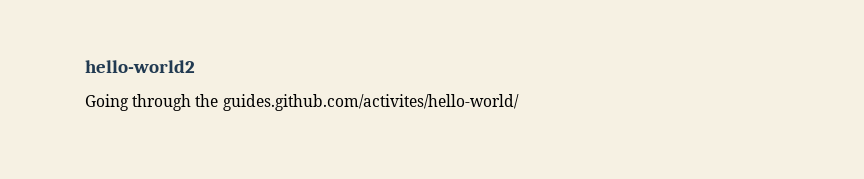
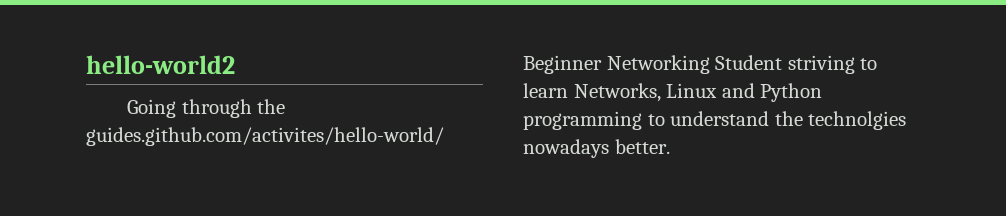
- Going through the guides.github.com/activites/hello-world/
+ Going through the guides.github.com/activites/hello-world/ Beginner Networking Student striving to learn Networks, Linux and Python programming to understand the technolgies nowadays better.

